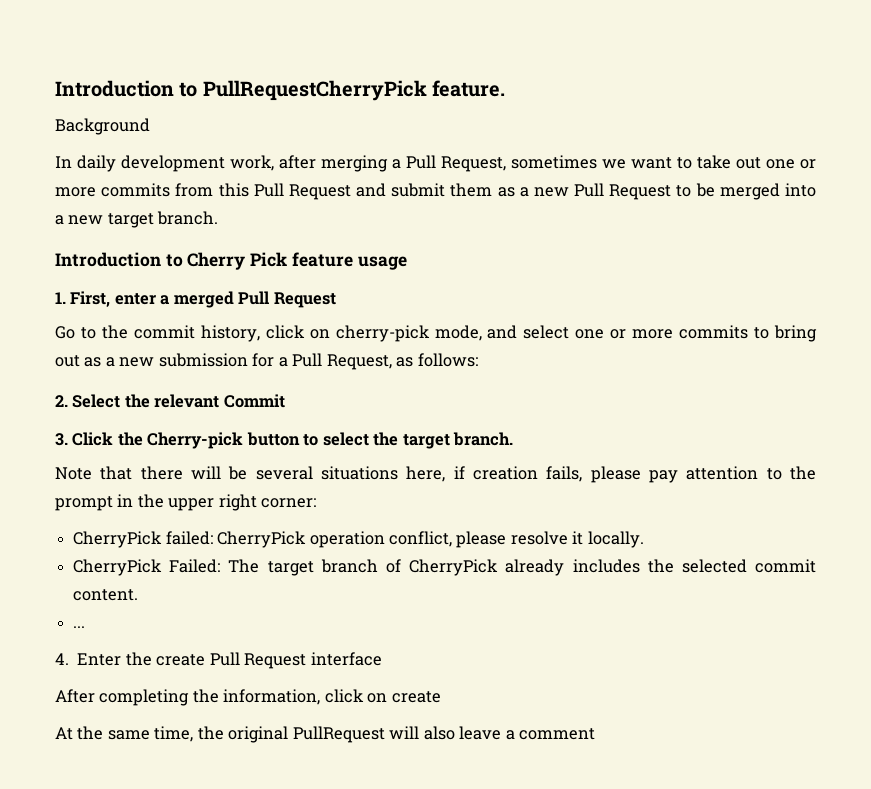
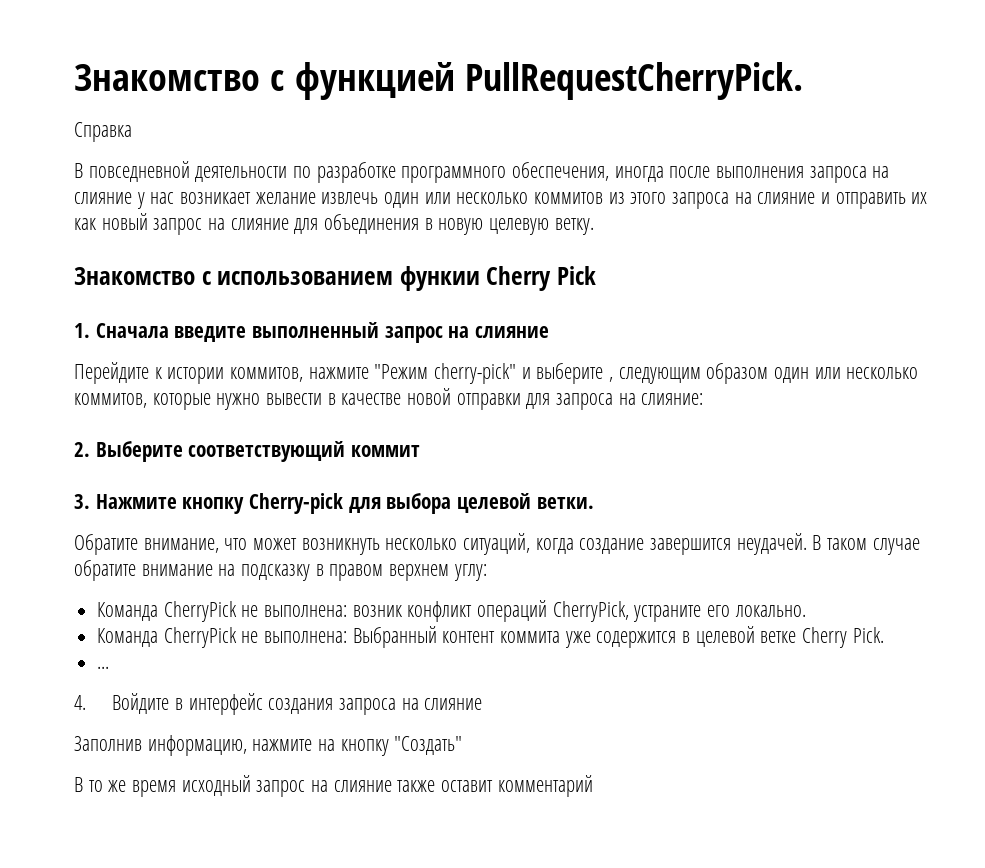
- Introduction to PullRequestCherryPick feature.
- Background
- In daily development work, after merging a Pull Request, sometimes we want to take out one or more commits from this Pull Request and submit them as a new Pull Request to be merged into a new target branch.
- Introduction to Cherry Pick feature usage
+ Знакомство с функцией PullRequestCherryPick.
+ Справка
+ В повседневной деятельности по разработке программного обеспечения, иногда после выполнения запроса на слияние у нас возникает желание извлечь один или несколько коммитов из этого запроса на слияние и отправить их как новый запрос на слияние для объединения в новую целевую ветку.
+ Знакомство с использованием функии Cherry Pick
- 1. First, enter a merged Pull Request
- Go to the commit history, click on cherry-pick mode, and select one or more commits to bring out as a new submission for a Pull Request, as follows:
- 2. Select the relevant Commit
- 3. Click the Cherry-pick button to select the target branch.
- Note that there will be several situations here, if creation fails, please pay attention to the prompt in the upper right corner:
- CherryPick failed: CherryPick operation conflict, please resolve it locally.
- CherryPick Failed: The target branch of CherryPick already includes the selected commit content.
+ 1. Сначала введите выполненный запрос на слияние
+ Перейдите к истории коммитов, нажмите "Режим cherry-pick" и выберите , следующим образом один или несколько коммитов, которые нужно вывести в качестве новой отправки для запроса на слияние:
+ 2. Выберите соответствующий коммит
+ 3. Нажмите кнопку Cherry-pick для выбора целевой ветки.
+ Обратите внимание, что может возникнуть несколько ситуаций, когда создание завершится неудачей. В таком случае обратите внимание на подсказку в правом верхнем углу:
+ Команда CherryPick не выполнена: возник конфликт операций CherryPick, устраните его локально.
+ Команда CherryPick не выполнена: Выбранный контент коммита уже содержится в целевой ветке Cherry Pick.
  ...
- 4. Enter the create Pull Request interface
- After completing the information, click on create
- At the same time, the original PullRequest will also leave a comment
+ 4. Войдите в интерфейс создания запроса на слияние
+ Заполнив информацию, нажмите на кнопку "Создать"
+ В то же время исходный запрос на слияние также оставит комментарий

